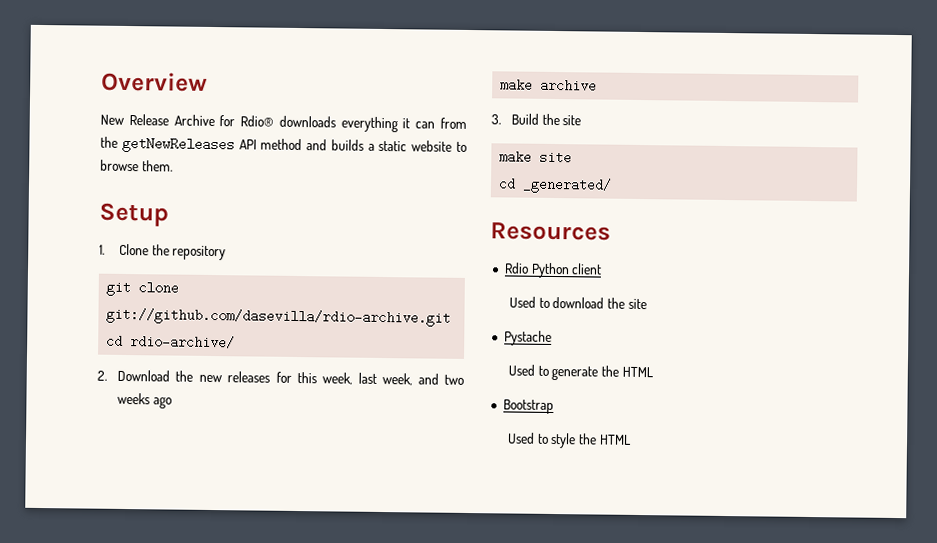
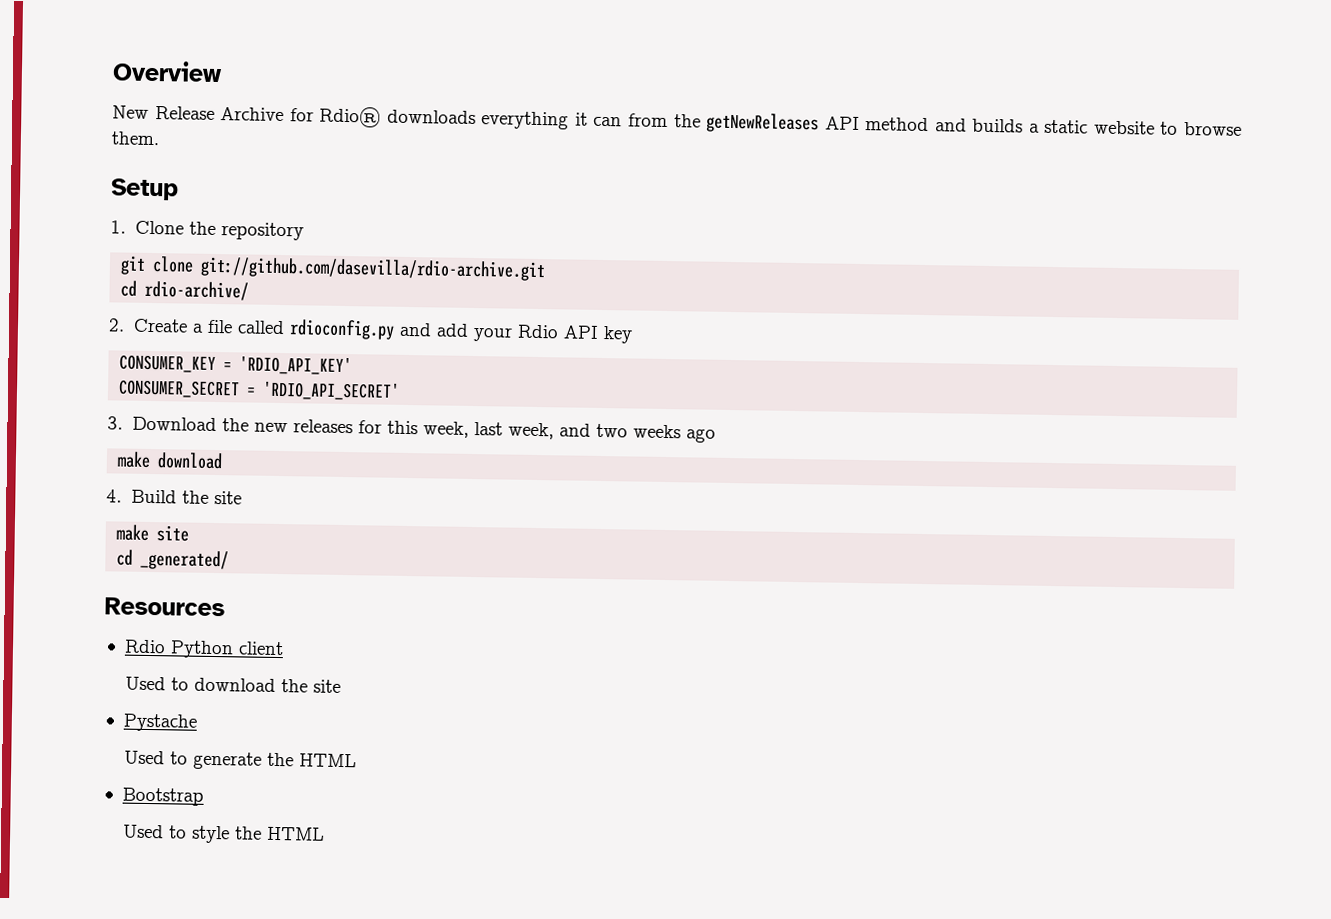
- 2. Download the new releases for this week, last week, and two weeks ago
+ 2. Create a file called rdioconfig.py and add your Rdio API key
+ CONSUMER_KEY = 'RDIO_API_KEY'
+ CONSUMER_SECRET = 'RDIO_API_SECRET'
+ 3. Download the new releases for this week, last week, and two weeks ago
- make archive
- 3. Build the site
+ make download
+ 4. Build the site

